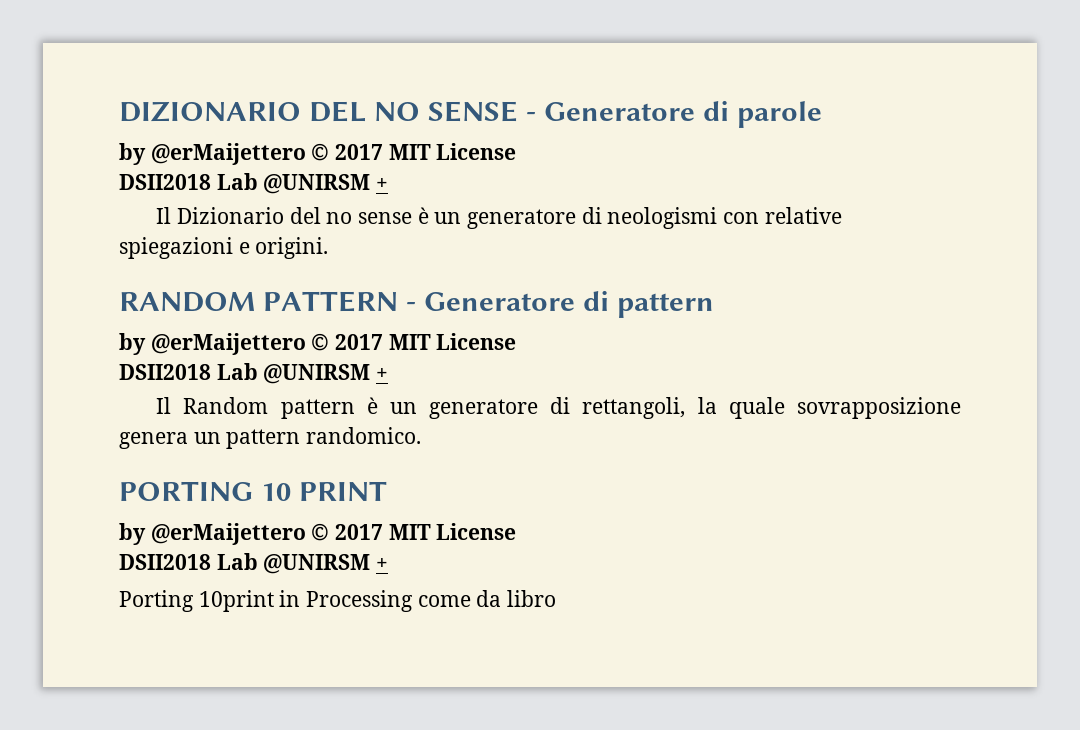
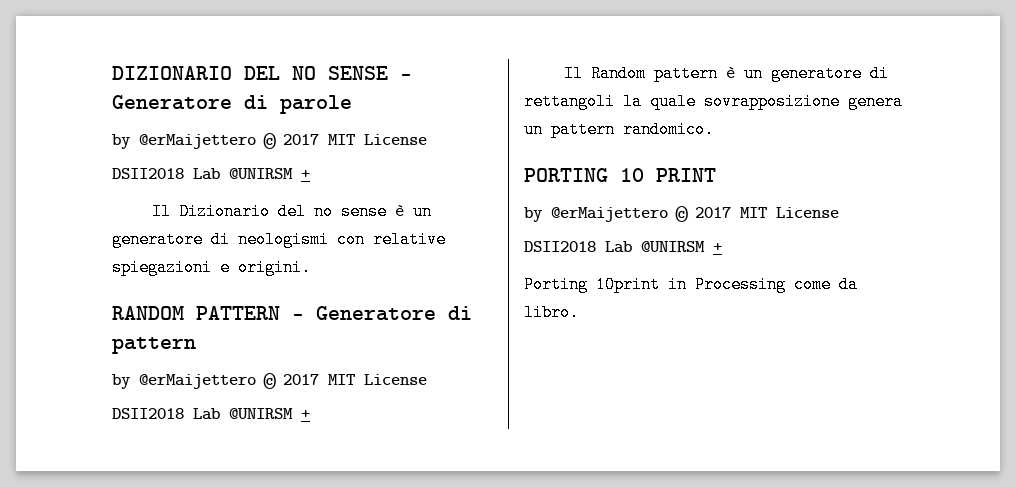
- Il Random pattern è un generatore di rettangoli, la quale sovrapposizione genera un pattern randomico.
+ Il Random pattern è un generatore di rettangoli la quale sovrapposizione genera un pattern randomico.
- Porting 10print in Processing come da libro
+ Porting 10print in Processing come da libro.

